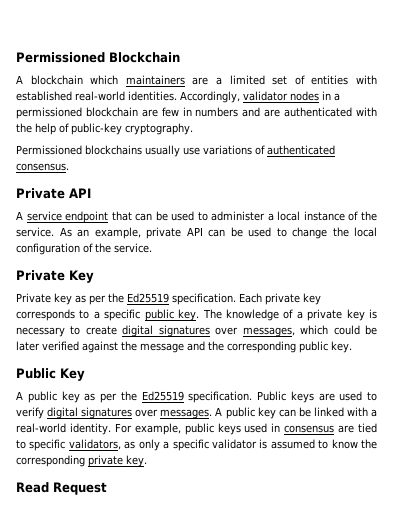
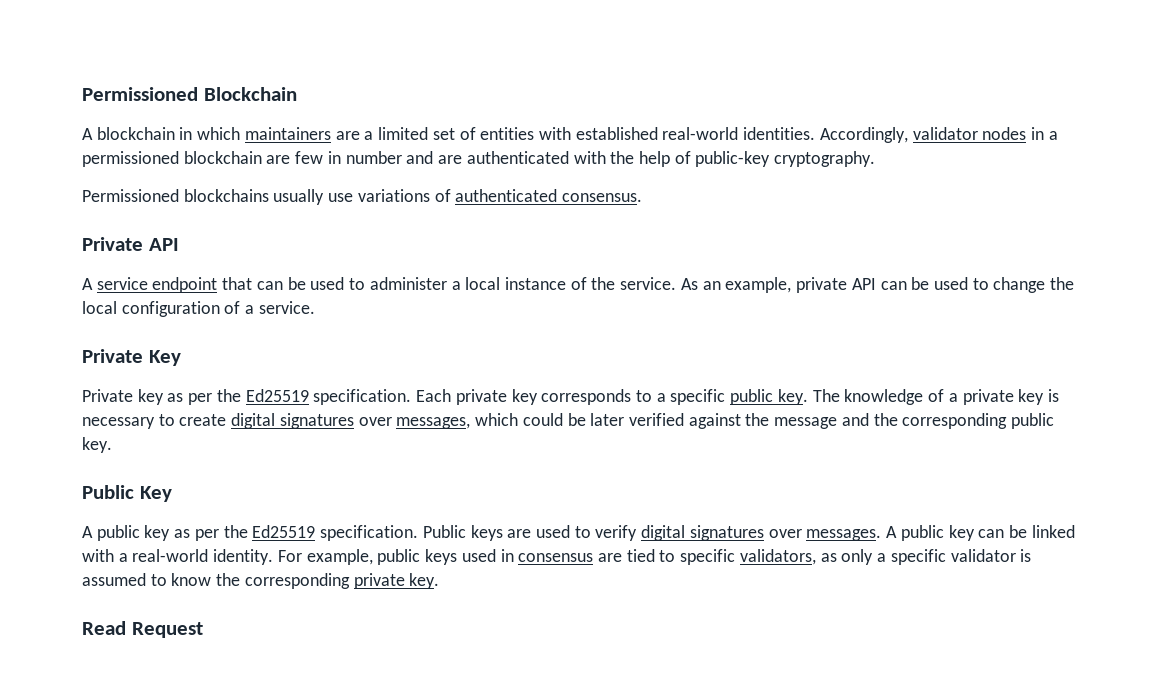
- A blockchain which maintainers are a limited set of entities with established real-world identities.
+ A blockchain in which maintainers are a limited set of entities with established real-world identities.
- Accordingly, validator nodes in a permissioned blockchain are few in numbers and are authenticated with the help of public-key cryptography.
+ Accordingly, validator nodes in a permissioned blockchain are few in number and are authenticated with the help of public-key cryptography.
- As an example, private API can be used to change the local configuration of the service.
+ As an example, private API can be used to change the local configuration of a service.

